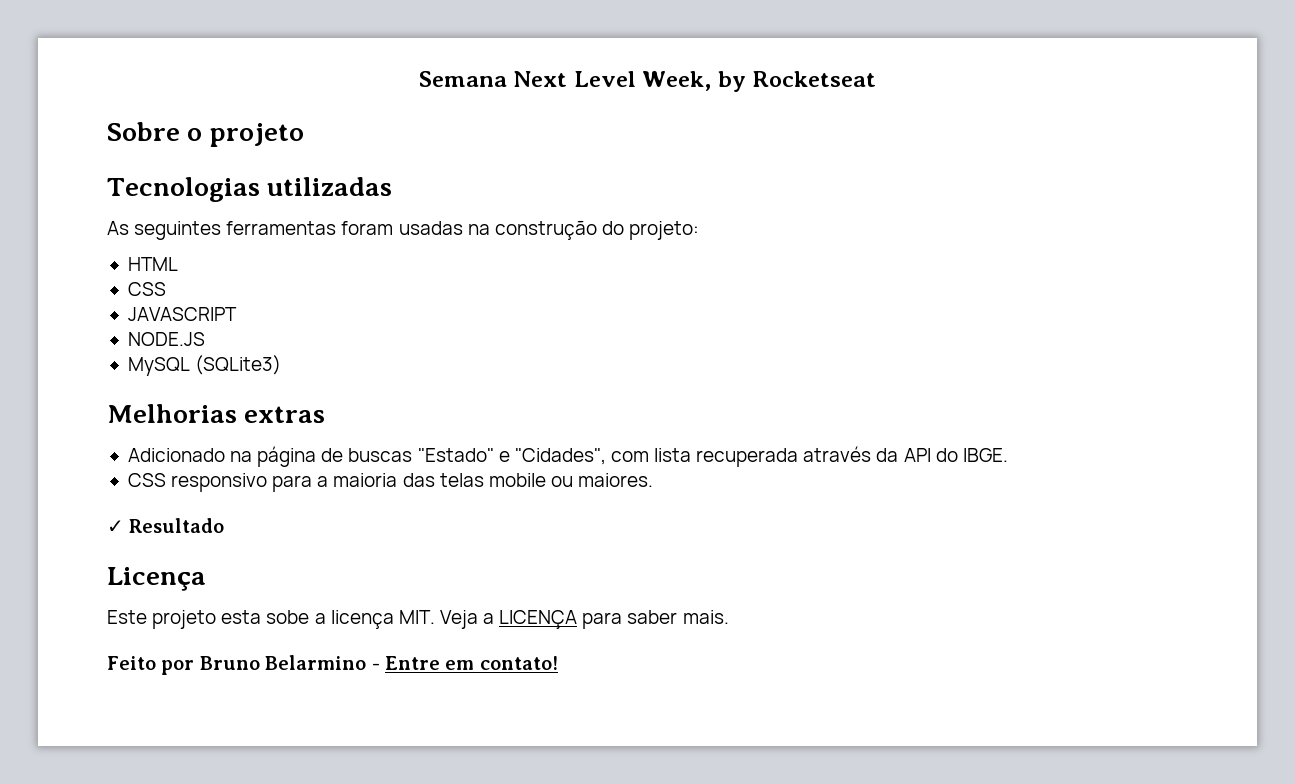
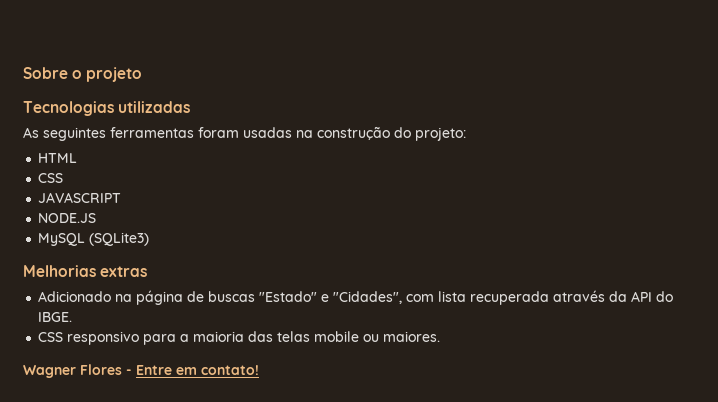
- Semana Next Level Week, by Rocketseat
- ✓ Resultado
- Licença
- Este projeto esta sobe a licença MIT. Veja a LICENÇA para saber mais.
- Feito por Bruno Belarmino - Entre em contato!
+ Wagner Flores - Entre em contato!

